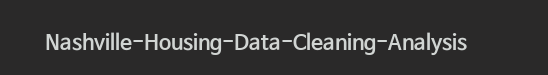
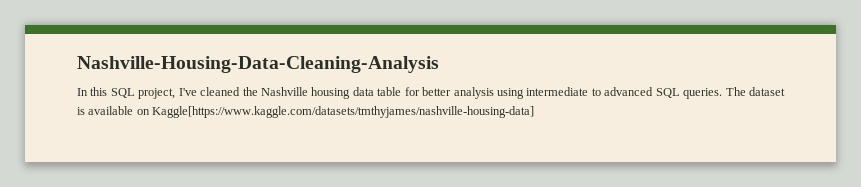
+ In this SQL project, I've cleaned the Nashville housing data table for better analysis using intermediate to advanced SQL queries. The dataset is available on Kaggle[https://www.kaggle.com/datasets/tmthyjames/nashville-housing-data]

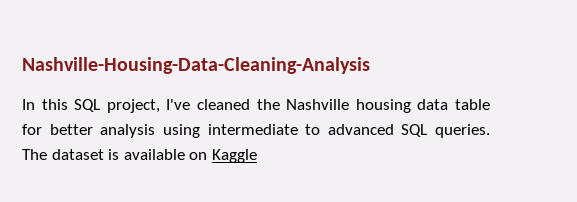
- The dataset is available on Kaggle[https://www.kaggle.com/datasets/tmthyjames/nashville-housing-data]
+ The dataset is available on Kaggle

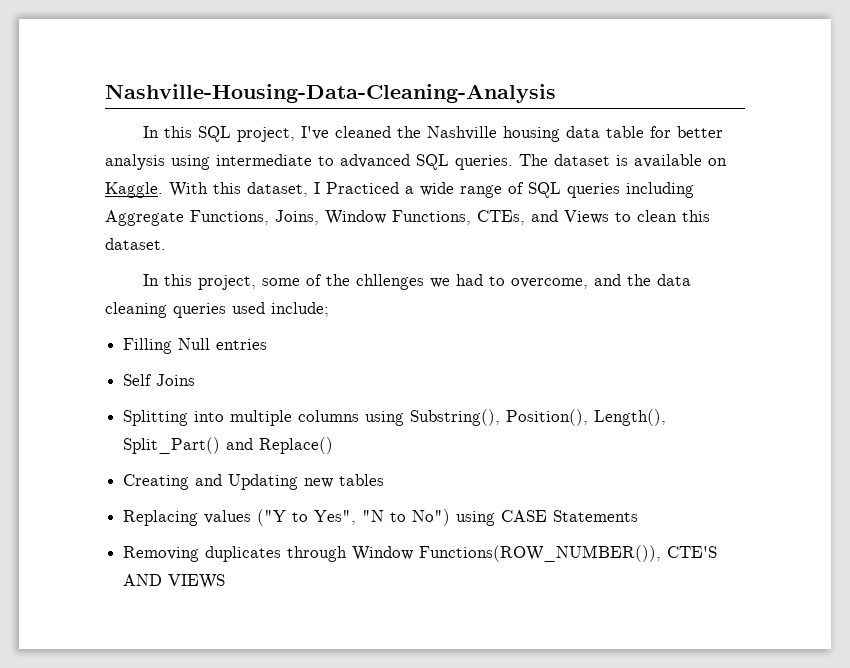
- The dataset is available on Kaggle
+ The dataset is available on Kaggle. With this dataset, I Practiced a wide range of SQL queries including Aggregate Functions, Joins, Window Functions, CTEs, and Views to clean this dataset.
+ In this project, some of the chllenges we had to overcome, and the data cleaning queries used include;
+ Filling Null entries
+ Self Joins
+ Splitting into multiple columns using Substring(), Position(), Length(), Split_Part() and Replace()
+ Creating and Updating new tables
+ Replacing values ("Y to Yes", "N to No") using CASE Statements
+ Removing duplicates through Window Functions(ROW_NUMBER()), CTE'S AND VIEWS

